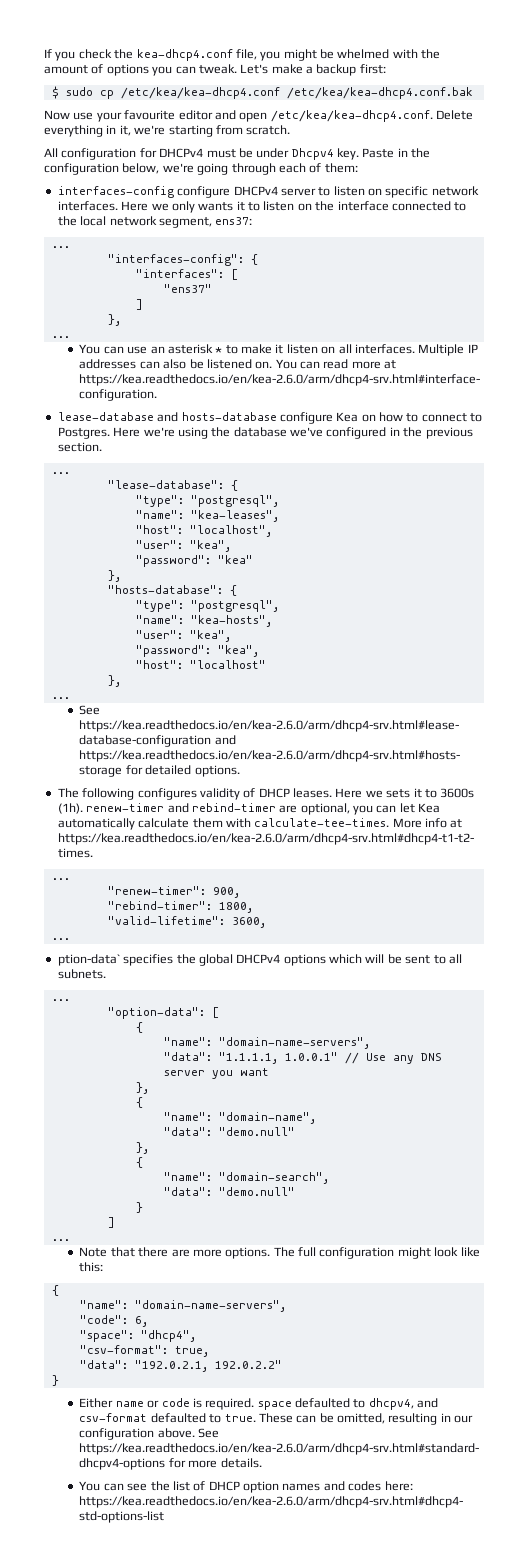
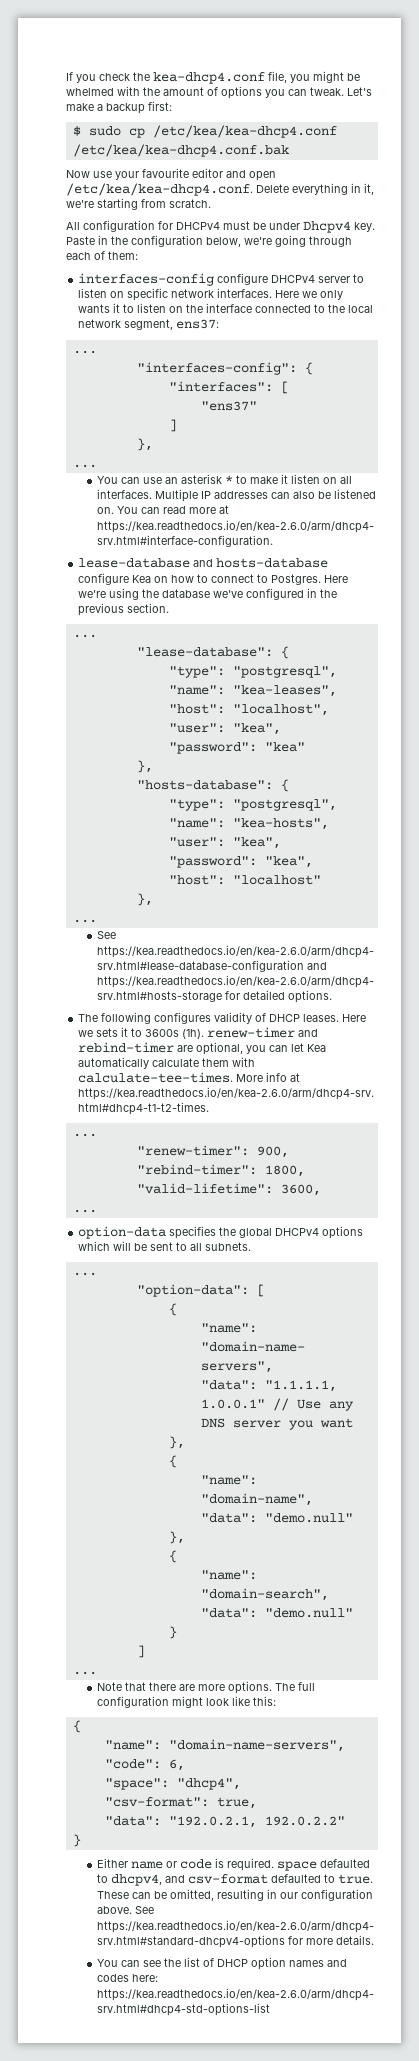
- ption-data` specifies the global DHCPv4 options which will be sent to all subnets.
+ option-data specifies the global DHCPv4 options which will be sent to all subnets.

